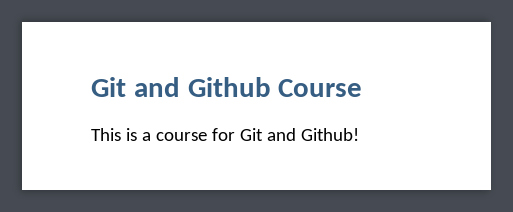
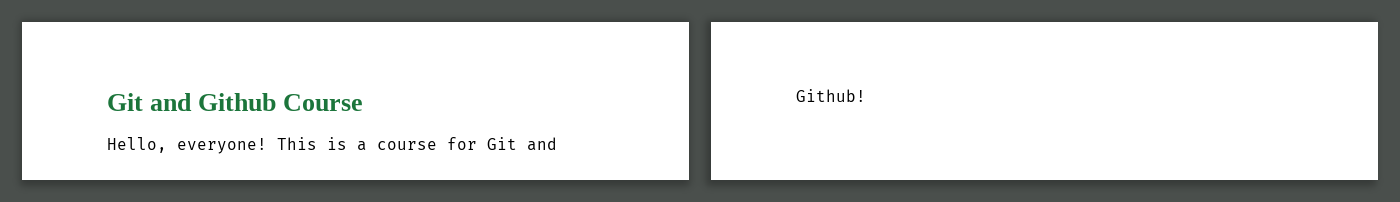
+ Hello, everyone!

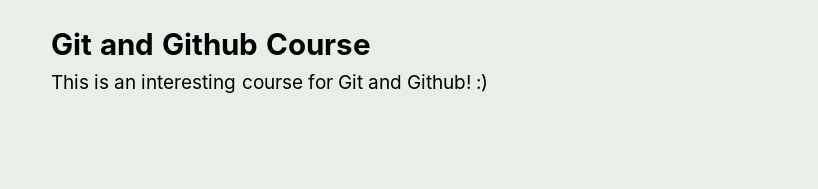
- Hello, everyone! This is a course for Git and Github!
+ This is an interesting course for Git and Github! :)

